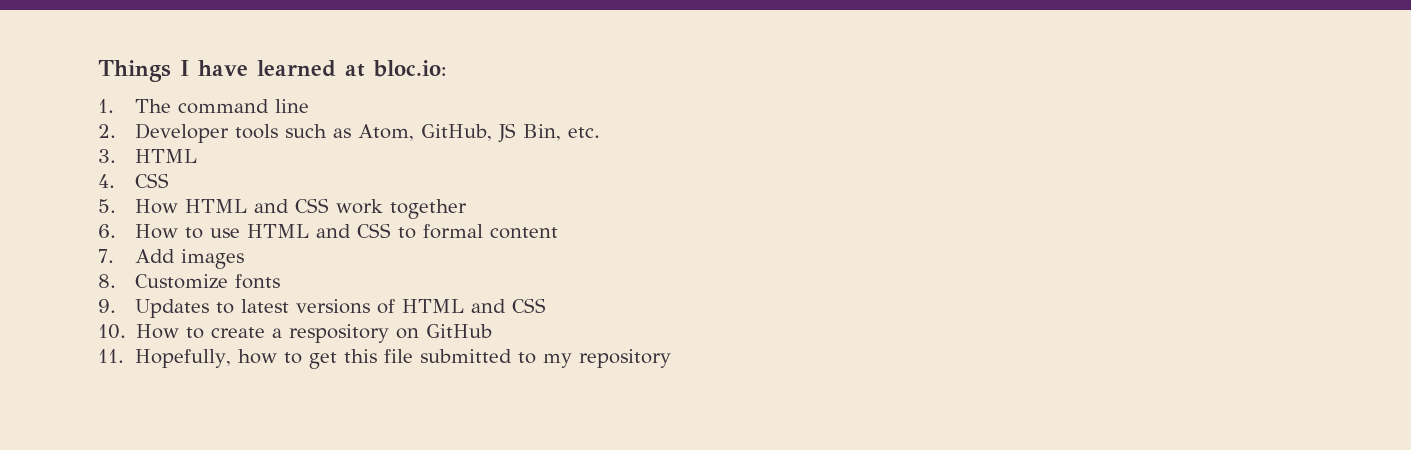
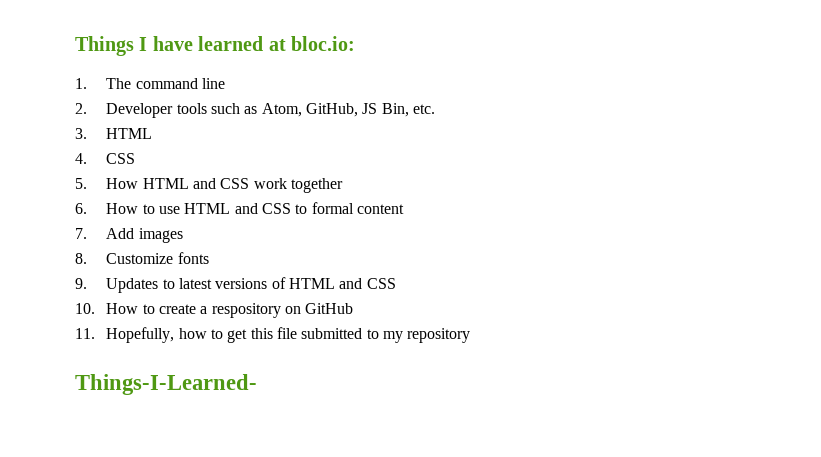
+ Things-I-Learned-

